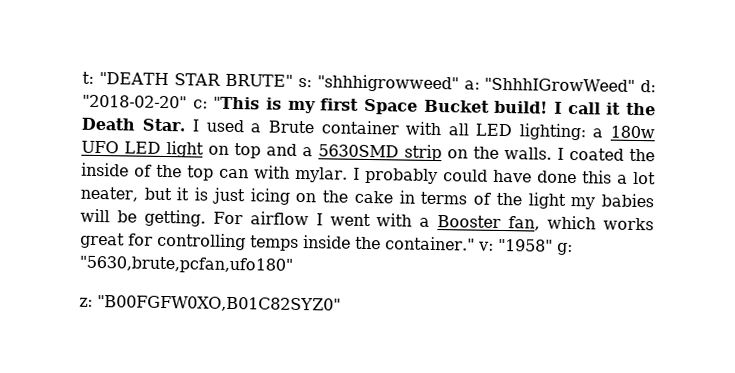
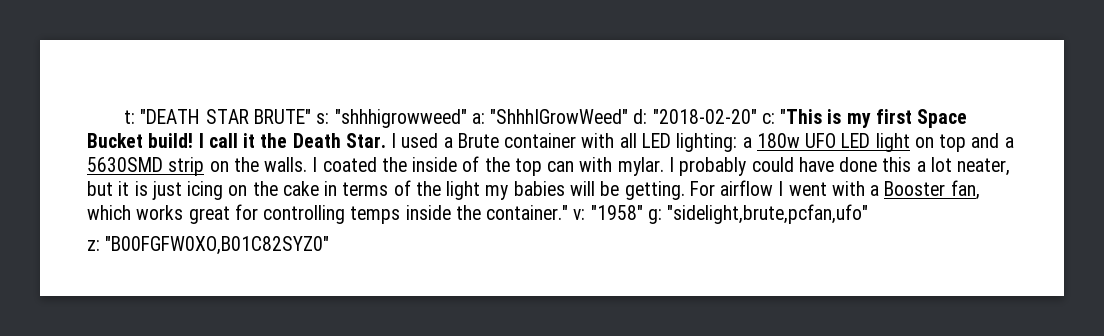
- For airflow I went with a Booster fan, which works great for controlling temps inside the container." v: "1958" g: "5630,brute,pcfan,ufo180"
+ For airflow I went with a Booster fan, which works great for controlling temps inside the container." v: "1958" g: "sidelight,brute,pcfan,ufo"

